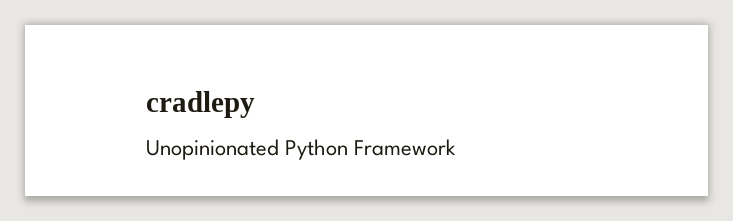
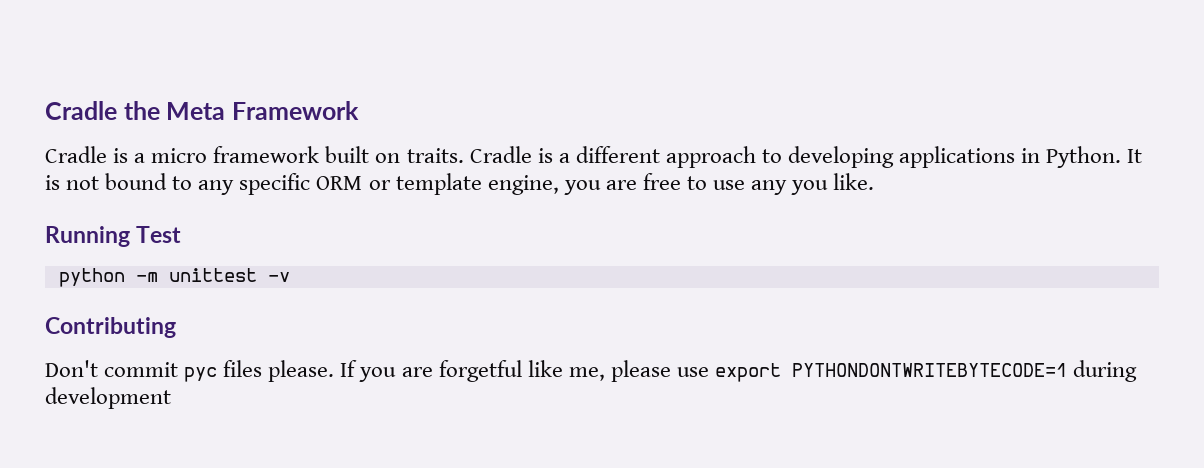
- cradlepy
- Unopinionated Python Framework
+ Cradle the Meta Framework
+ Cradle is a micro framework built on traits. Cradle is a different approach to developing applications in Python. It is not bound to any specific ORM or template engine, you are free to use any you like.
+ Running Test
+ python -m unittest -v
+ Contributing
+ Don't commit pyc files please. If you are forgetful like me, please use export PYTHONDONTWRITEBYTECODE=1 during development

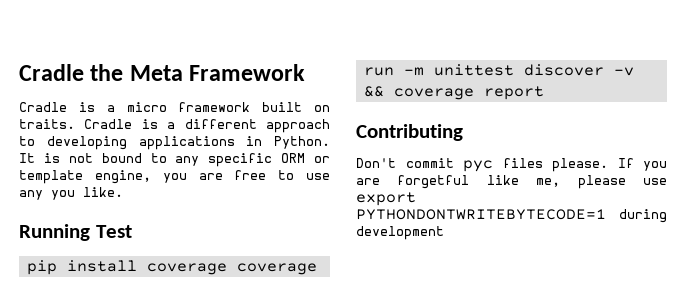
- python -m unittest -v
+ pip install coverage coverage run -m unittest discover -v && coverage report

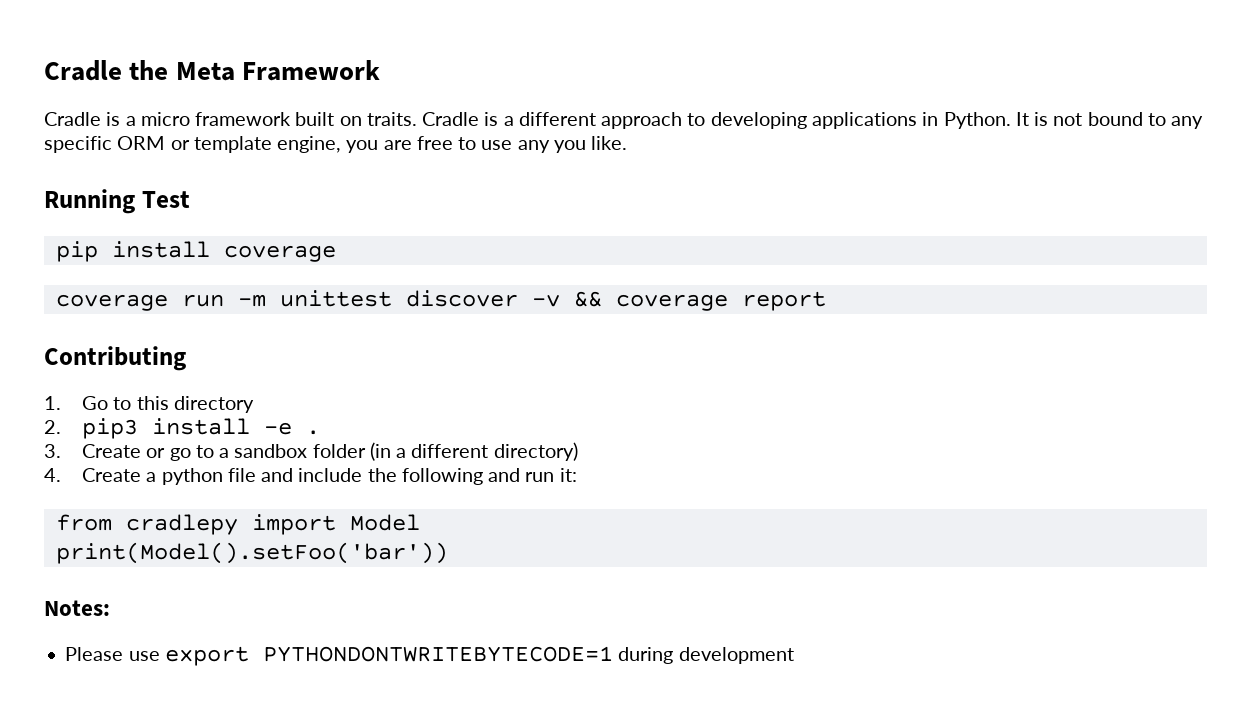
- pip install coverage coverage run -m unittest discover -v && coverage report
+ pip install coverage
+ coverage run -m unittest discover -v && coverage report
- Don't commit pyc files please. If you are forgetful like me, please use export PYTHONDONTWRITEBYTECODE=1 during development
+ 1. Go to this directory
+ 2. pip3 install -e .
+ 3. Create or go to a sandbox folder (in a different directory)
+ 4. Create a python file and include the following and run it:
+ from cradlepy import Model
+ print(Model().setFoo('bar'))
+ Notes:
+ Please use export PYTHONDONTWRITEBYTECODE=1 during development

